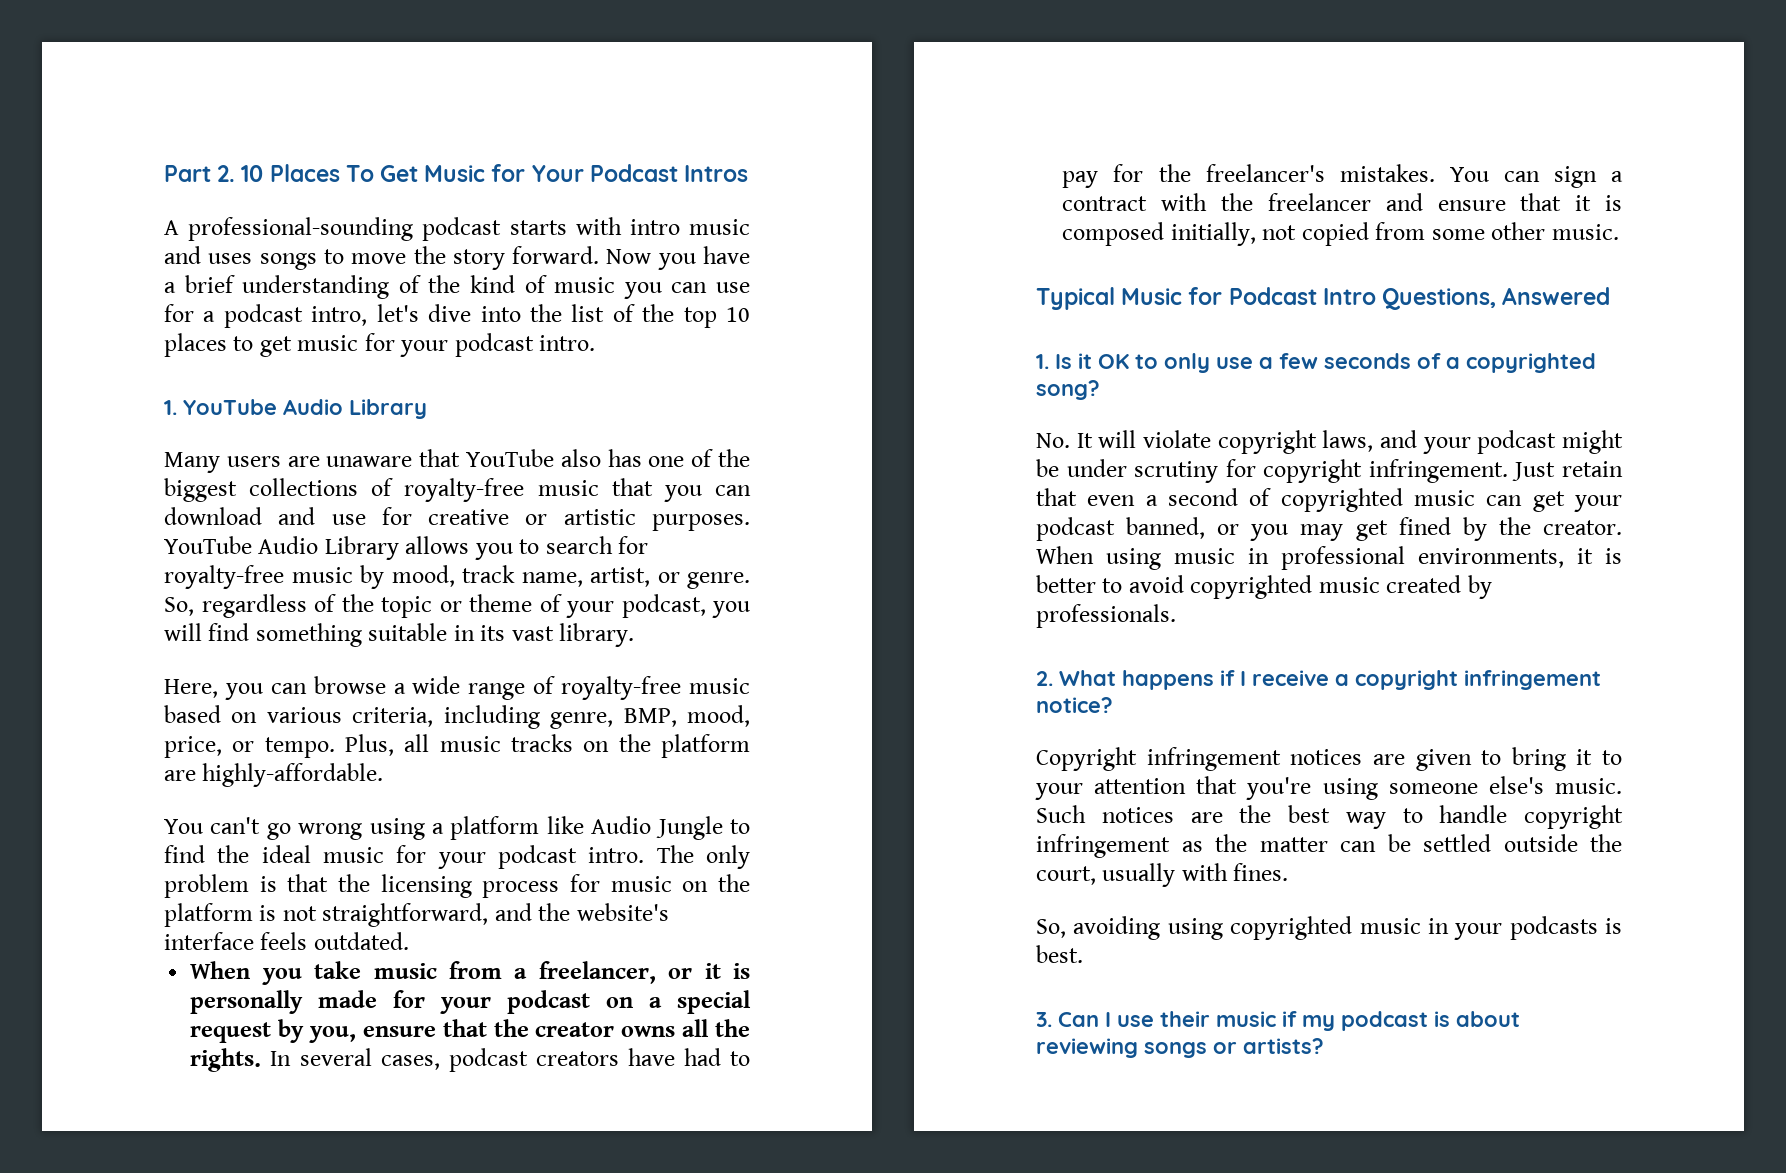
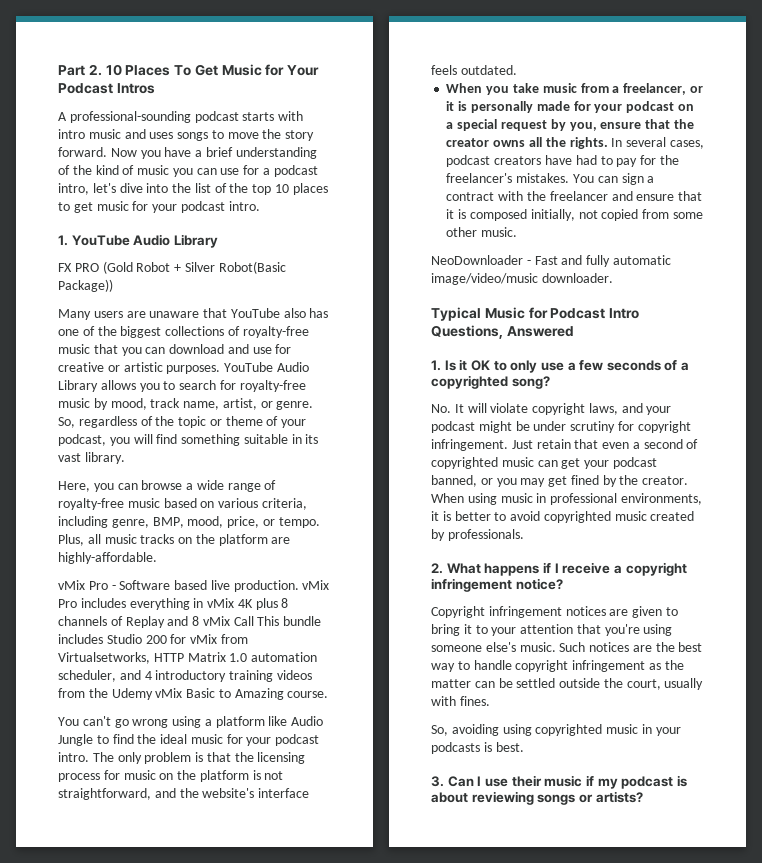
+ FX PRO (Gold Robot + Silver Robot(Basic Package))
+ vMix Pro - Software based live production. vMix Pro includes everything in vMix 4K plus 8 channels of Replay and 8 vMix Call This bundle includes Studio 200 for vMix from Virtualsetworks, HTTP Matrix 1.0 automation scheduler, and 4 introductory training videos from the Udemy vMix Basic to Amazing course.
+ NeoDownloader - Fast and fully automatic image/video/music downloader.

